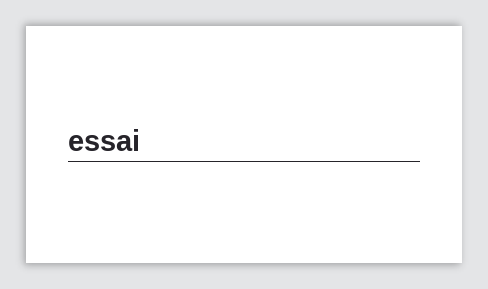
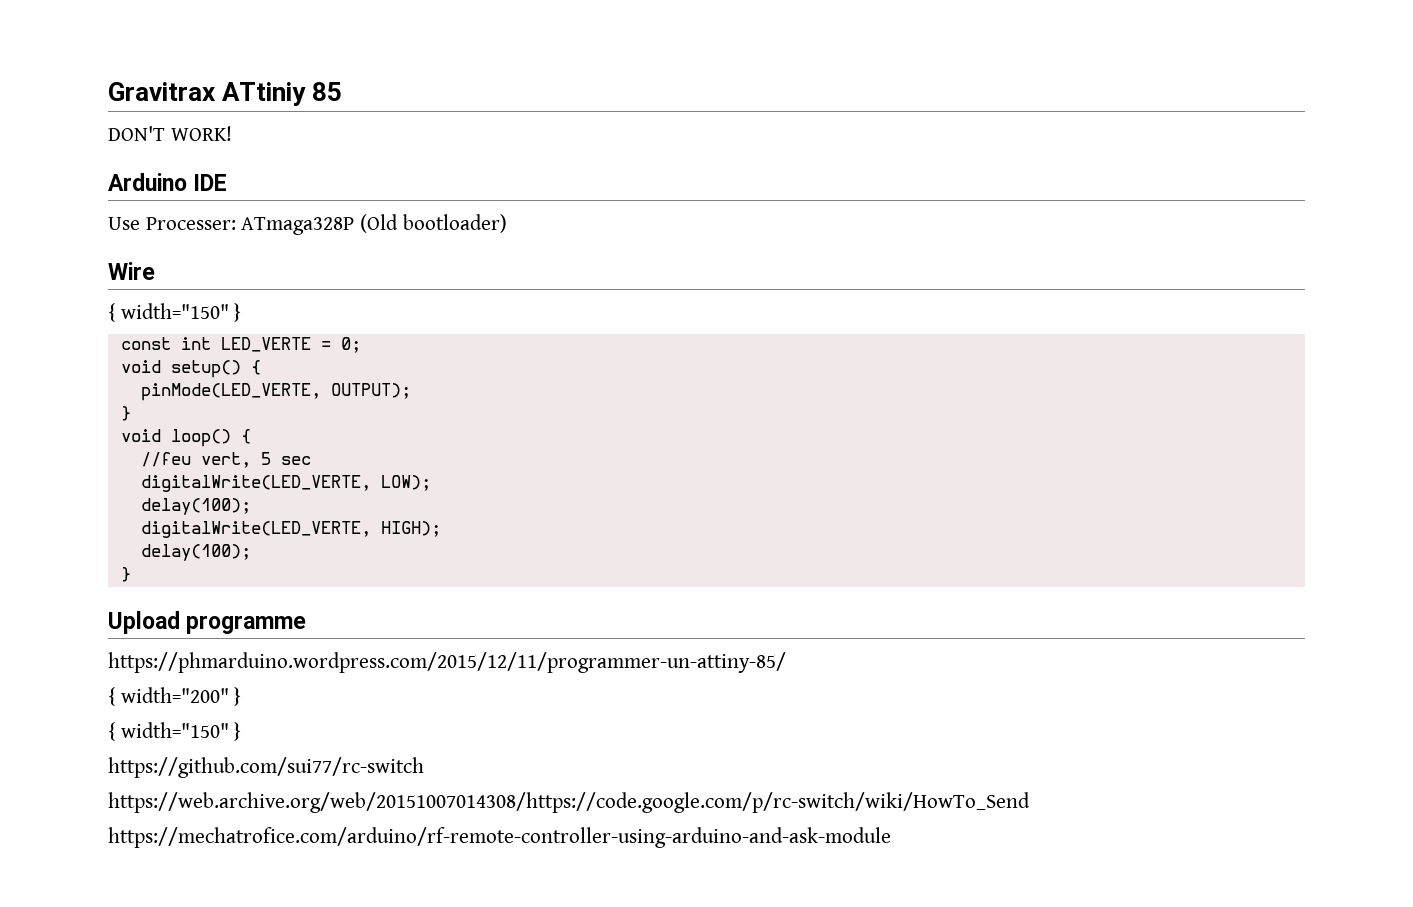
- essai
+ Gravitrax ATtiniy 85
+ DON'T WORK!
+ Arduino IDE
+ Use Processer: ATmaga328P (Old bootloader)
+ Wire
+ { width="150" }
+ const int LED_VERTE = 0;
+ void setup() {
+ pinMode(LED_VERTE, OUTPUT);
+ }
+ void loop() {
+ //feu vert, 5 sec
+ digitalWrite(LED_VERTE, LOW);
+ delay(100);
+ digitalWrite(LED_VERTE, HIGH);
+ delay(100);
+ }
+ Upload programme
+ https://phmarduino.wordpress.com/2015/12/11/programmer-un-attiny-85/
+ { width="200" }
+ { width="150" }
+ https://github.com/sui77/rc-switch
+ https://web.archive.org/web/20151007014308/https://code.google.com/p/rc-switch/wiki/HowTo_Send
+ https://mechatrofice.com/arduino/rf-remote-controller-using-arduino-and-ask-module

